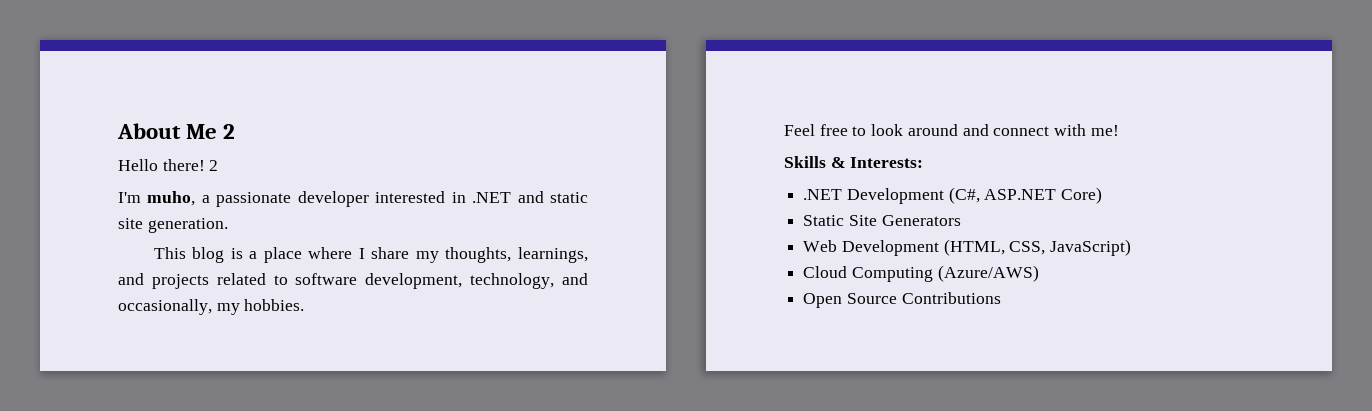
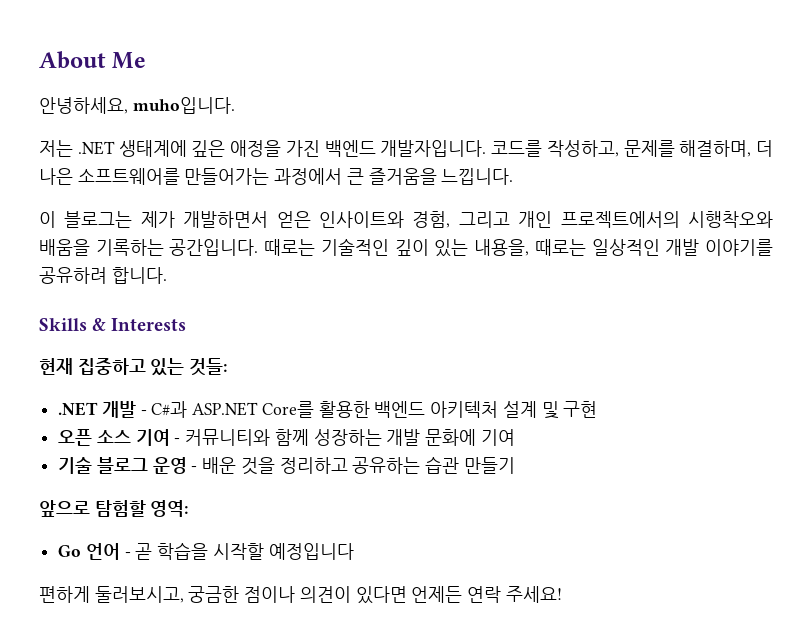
- About Me 2
- Hello there! 2
- I'm muho, a passionate developer interested in .NET and static site generation.
- This blog is a place where I share my thoughts, learnings, and projects related to software development, technology, and occasionally, my hobbies.
- Feel free to look around and connect with me!
- Skills & Interests:
- .NET Development (C#, ASP.NET Core)
- Static Site Generators
- Web Development (HTML, CSS, JavaScript)
- Cloud Computing (Azure/AWS)
- Open Source Contributions
+ About Me
+ 안녕하세요, muho입니다.
+ 저는 .NET 생태계에 깊은 애정을 가진 백엔드 개발자입니다. 코드를 작성하고, 문제를 해결하며, 더 나은 소프트웨어를 만들어가는 과정에서 큰 즐거움을 느낍니다.
+ 이 블로그는 제가 개발하면서 얻은 인사이트와 경험, 그리고 개인 프로젝트에서의 시행착오와 배움을 기록하는 공간입니다. 때로는 기술적인 깊이 있는 내용을, 때로는 일상적인 개발 이야기를 공유하려 합니다.
+ Skills & Interests
+ 현재 집중하고 있는 것들:
+ .NET 개발 - C#과 ASP.NET Core를 활용한 백엔드 아키텍처 설계 및 구현
+ 오픈 소스 기여 - 커뮤니티와 함께 성장하는 개발 문화에 기여
+ 기술 블로그 운영 - 배운 것을 정리하고 공유하는 습관 만들기
+ 앞으로 탐험할 영역:
+ Go 언어 - 곧 학습을 시작할 예정입니다
+ 편하게 둘러보시고, 궁금한 점이나 의견이 있다면 언제든 연락 주세요!

